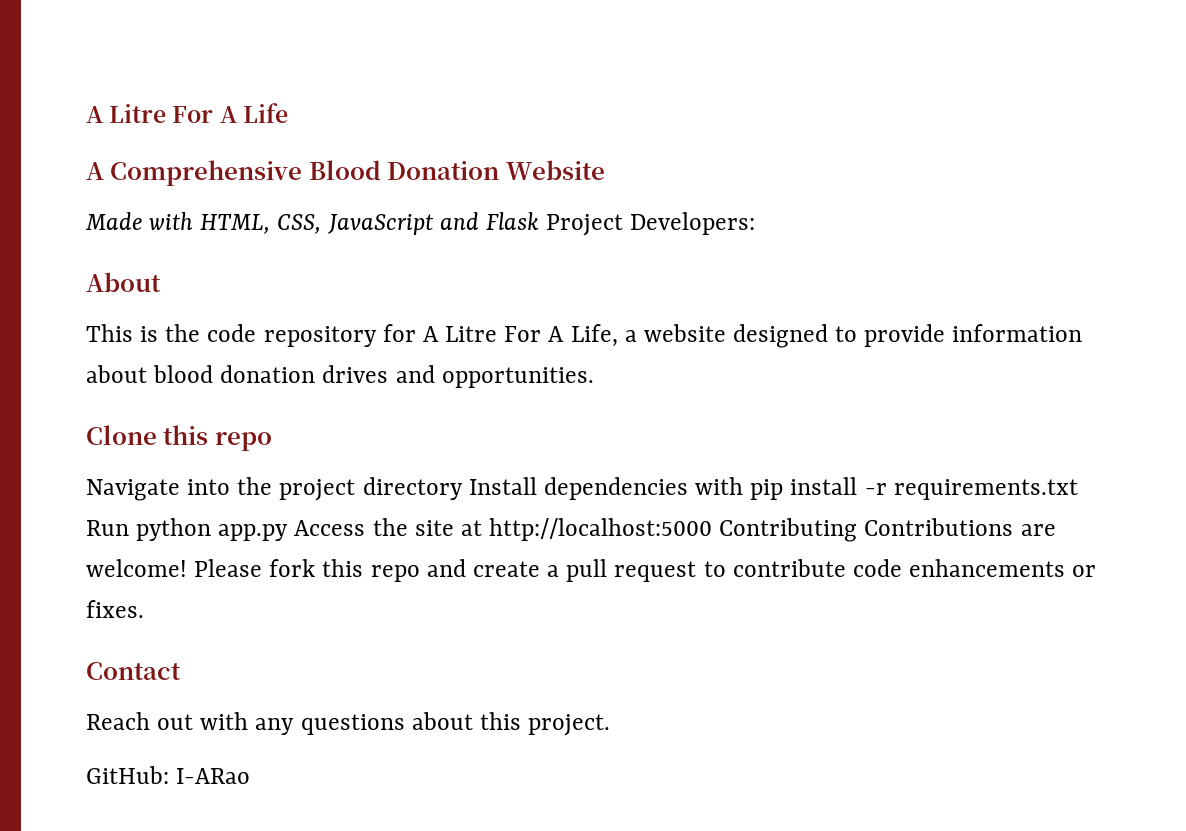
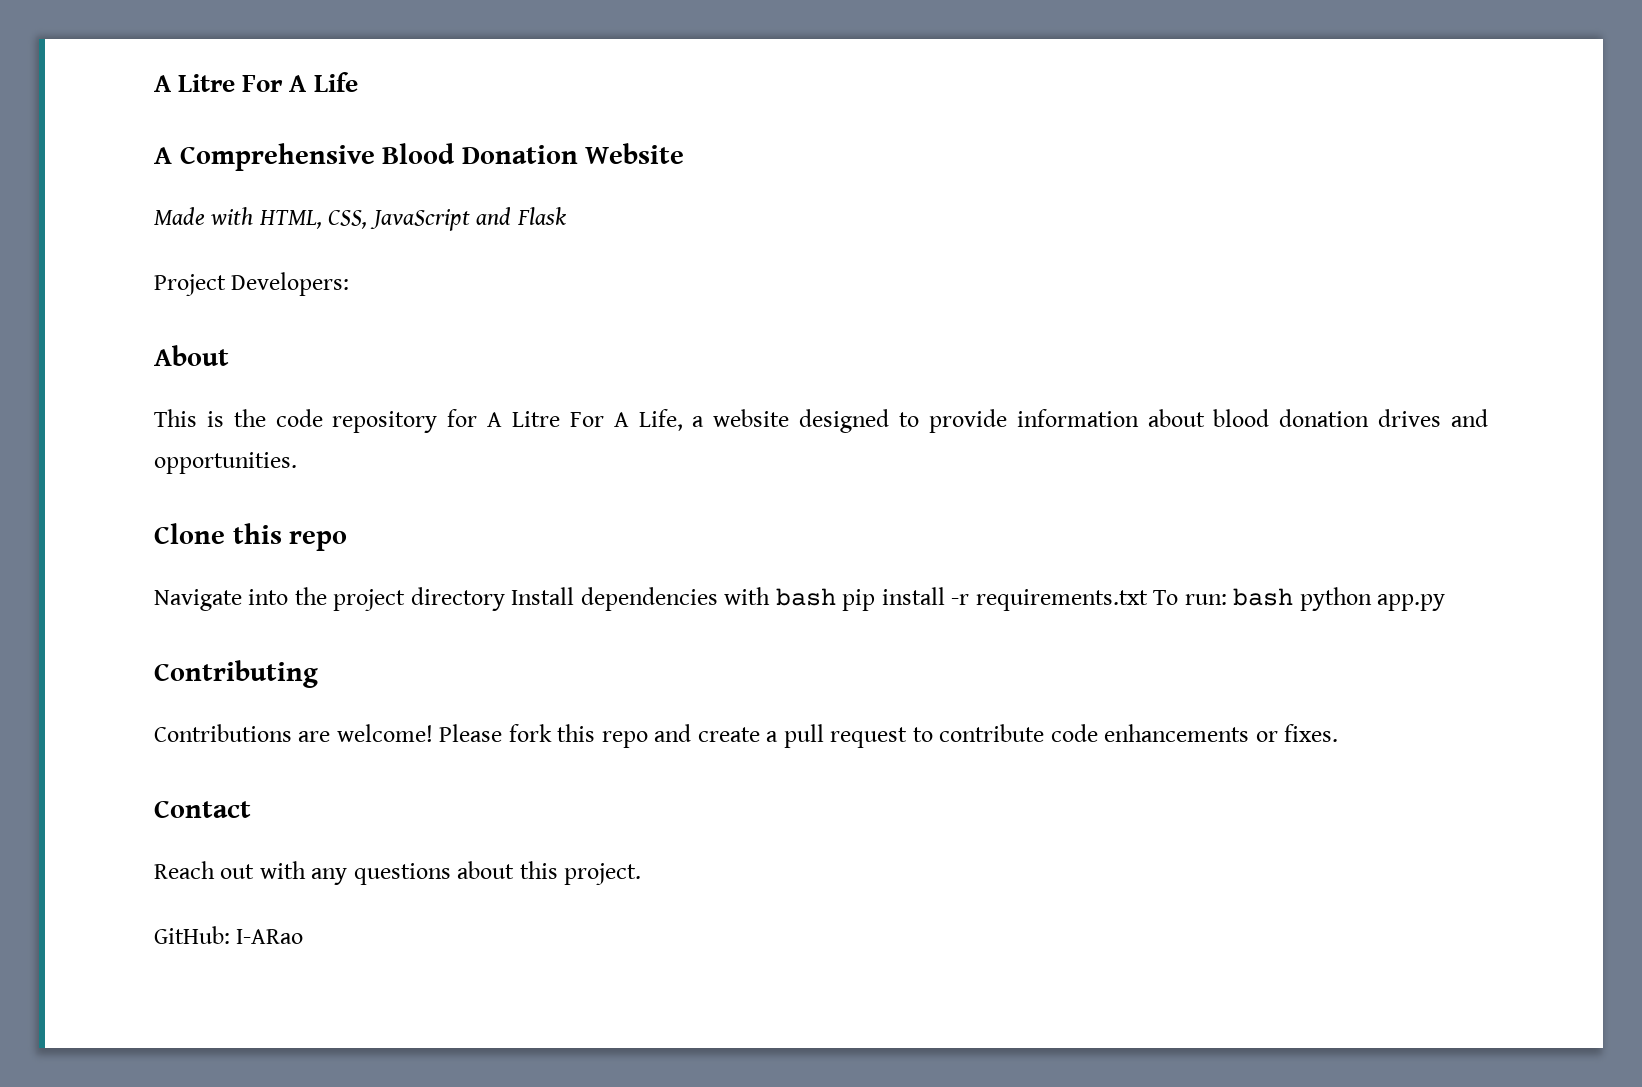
- Made with HTML, CSS, JavaScript and Flask Project Developers:
+ Made with HTML, CSS, JavaScript and Flask
+ Project Developers:
- Navigate into the project directory Install dependencies with pip install -r requirements.txt Run python app.py Access the site at http://localhost:5000 Contributing Contributions are welcome!
+ Navigate into the project directory Install dependencies with bash pip install -r requirements.txt To run: bash python app.py
+ Contributing
+ Contributions are welcome!

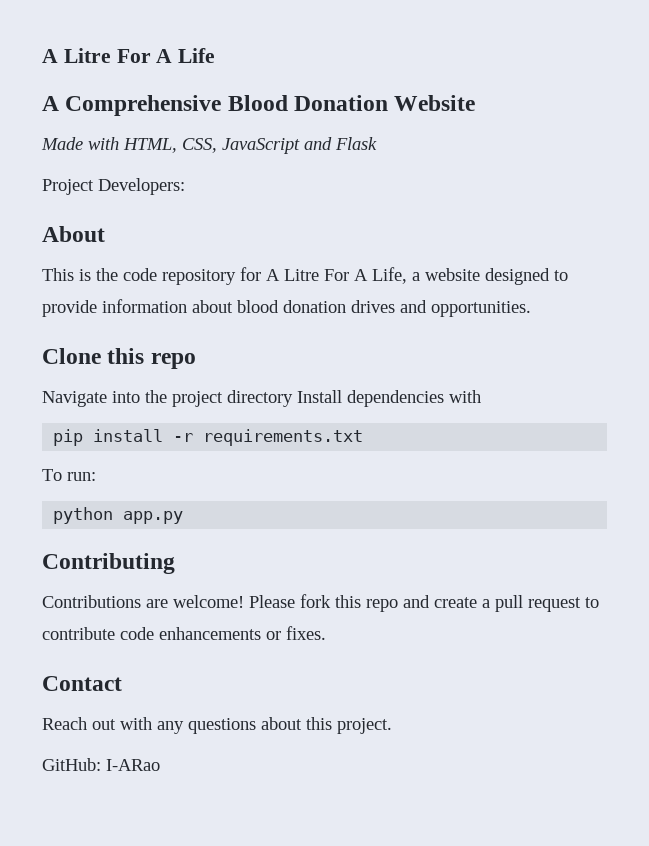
- Navigate into the project directory Install dependencies with bash pip install -r requirements.txt To run: bash python app.py
+ Navigate into the project directory Install dependencies with
+ pip install -r requirements.txt
+ To run:
+ python app.py

